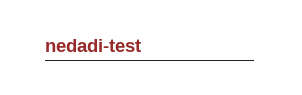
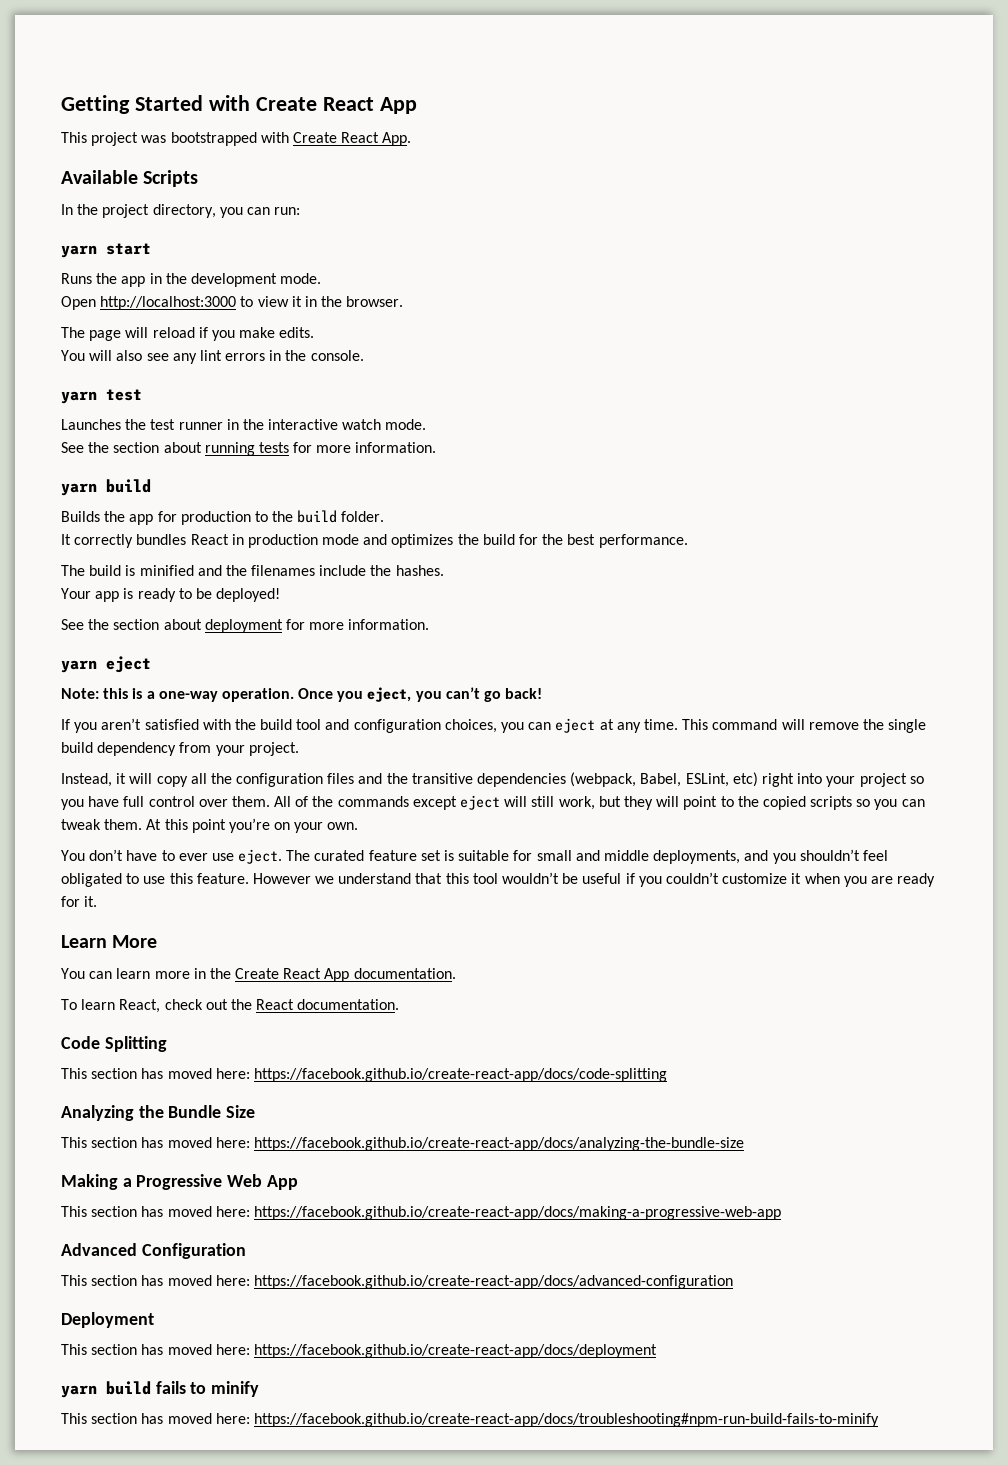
- nedadi-test
+ Getting Started with Create React App
+ This project was bootstrapped with Create React App.
+ Available Scripts
+ In the project directory, you can run:
+ yarn start
+ Runs the app in the development mode.
+ Open http://localhost:3000 to view it in the browser.
+ The page will reload if you make edits.
+ You will also see any lint errors in the console.
+ yarn test
+ Launches the test runner in the interactive watch mode.
+ See the section about running tests for more information.
+ yarn build
+ Builds the app for production to the build folder.
+ It correctly bundles React in production mode and optimizes the build for the best performance.
+ The build is minified and the filenames include the hashes.
+ Your app is ready to be deployed!
+ See the section about deployment for more information.
+ yarn eject
+ Note: this is a one-way operation. Once you eject, you can’t go back!
+ If you aren’t satisfied with the build tool and configuration choices, you can eject at any time. This command will remove the single build dependency from your project.
+ Instead, it will copy all the configuration files and the transitive dependencies (webpack, Babel, ESLint, etc) right into your project so you have full control over them. All of the commands except eject will still work, but they will point to the copied scripts so you can tweak them. At this point you’re on your own.
+ You don’t have to ever use eject. The curated feature set is suitable for small and middle deployments, and you shouldn’t feel obligated to use this feature. However we understand that this tool wouldn’t be useful if you couldn’t customize it when you are ready for it.
+ Learn More
+ You can learn more in the Create React App documentation.
+ To learn React, check out the React documentation.
+ Code Splitting
+ This section has moved here: https://facebook.github.io/create-react-app/docs/code-splitting
+ Analyzing the Bundle Size
+ This section has moved here: https://facebook.github.io/create-react-app/docs/analyzing-the-bundle-size
+ Making a Progressive Web App
+ This section has moved here: https://facebook.github.io/create-react-app/docs/making-a-progressive-web-app
+ Advanced Configuration
+ This section has moved here: https://facebook.github.io/create-react-app/docs/advanced-configuration
+ Deployment
+ This section has moved here: https://facebook.github.io/create-react-app/docs/deployment
+ yarn build fails to minify
+ This section has moved here: https://facebook.github.io/create-react-app/docs/troubleshooting#npm-run-build-fails-to-minify

